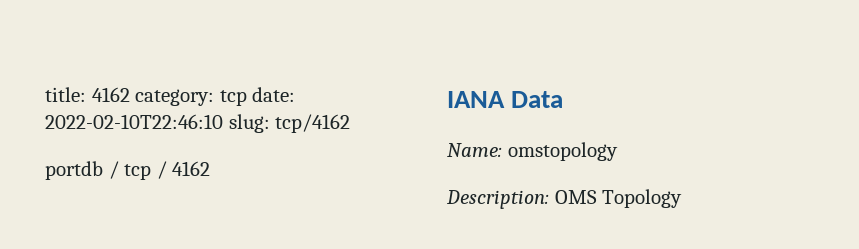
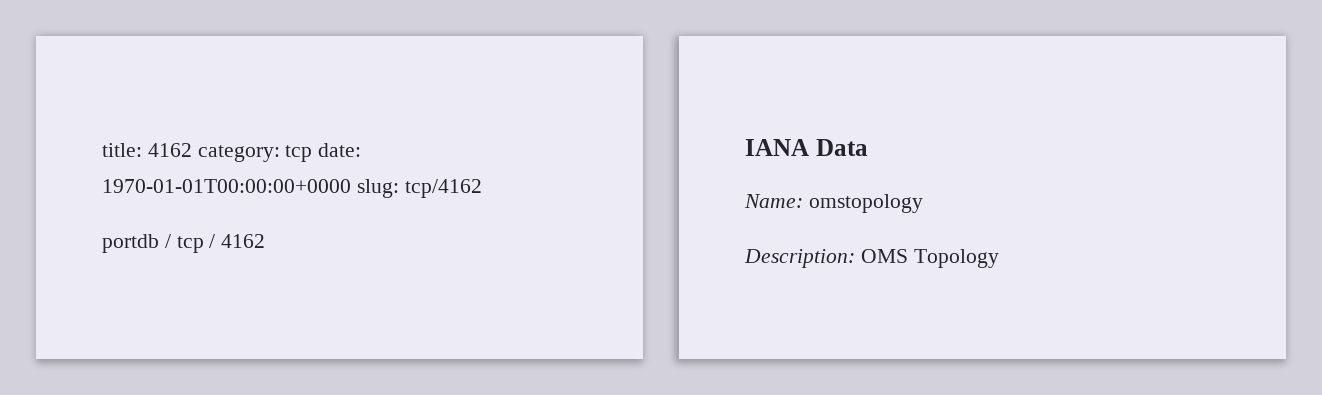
- title: 4162 category: tcp date: 2022-02-10T22:46:10 slug: tcp/4162
+ title: 4162 category: tcp date: 1970-01-01T00:00:00+0000 slug: tcp/4162

